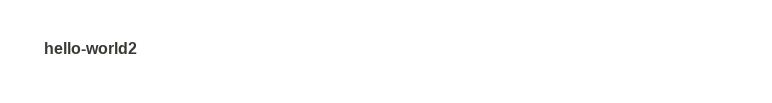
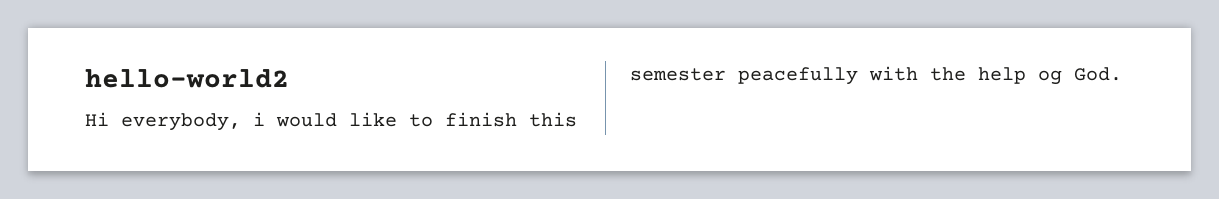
+ Hi everybody, i would like to finish this semester peacefully with the help og God.

